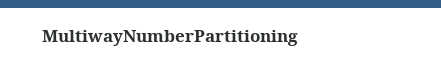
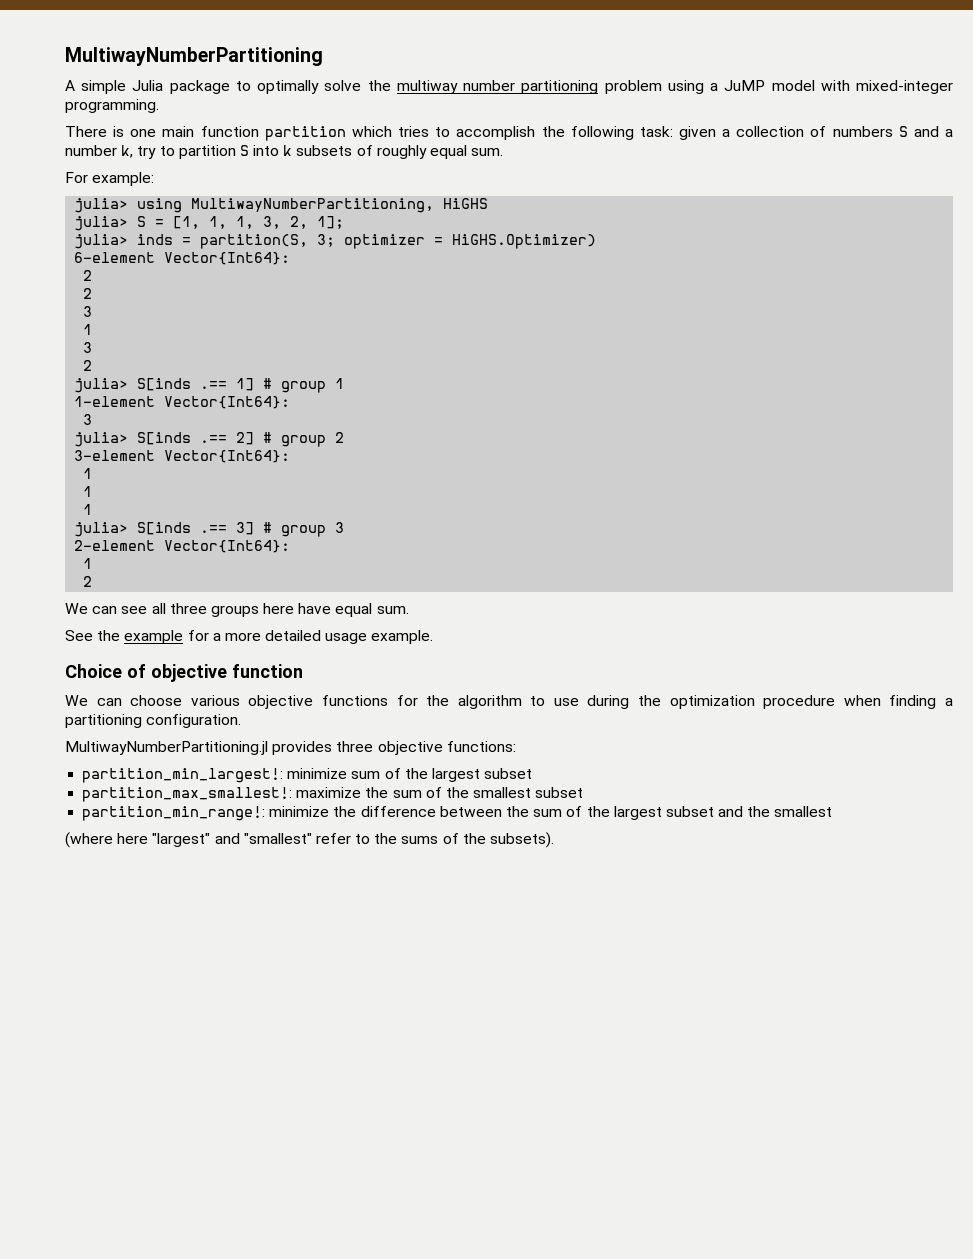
+ A simple Julia package to optimally solve the multiway number partitioning problem using a JuMP model with mixed-integer programming.
+ There is one main function partition which tries to accomplish the following task: given a collection of numbers S and a number k, try to partition S into k subsets of roughly equal sum.
+ For example:
+ julia> using MultiwayNumberPartitioning, HiGHS
+ julia> S = [1, 1, 1, 3, 2, 1];
+ julia> inds = partition(S, 3; optimizer = HiGHS.Optimizer)
+ 6-element Vector{Int64}:
+ 2
+ 2
+ 3
+ 1
+ 3
+ 2
+ julia> S[inds .== 1] # group 1
+ 1-element Vector{Int64}:
+ 3
+ julia> S[inds .== 2] # group 2
+ 3-element Vector{Int64}:
+ 1
+ 1
+ 1
+ julia> S[inds .== 3] # group 3
+ 2-element Vector{Int64}:
+ 1
+ 2
+ We can see all three groups here have equal sum.
+ See the example for a more detailed usage example.
+ Choice of objective function
+ We can choose various objective functions for the algorithm to use during the optimization procedure when finding a partitioning configuration.
+ MultiwayNumberPartitioning.jl provides three objective functions:
+ partition_min_largest!: minimize sum of the largest subset
+ partition_max_smallest!: maximize the sum of the smallest subset
+ partition_min_range!: minimize the difference between the sum of the largest subset and the smallest
+ (where here "largest" and "smallest" refer to the sums of the subsets).

